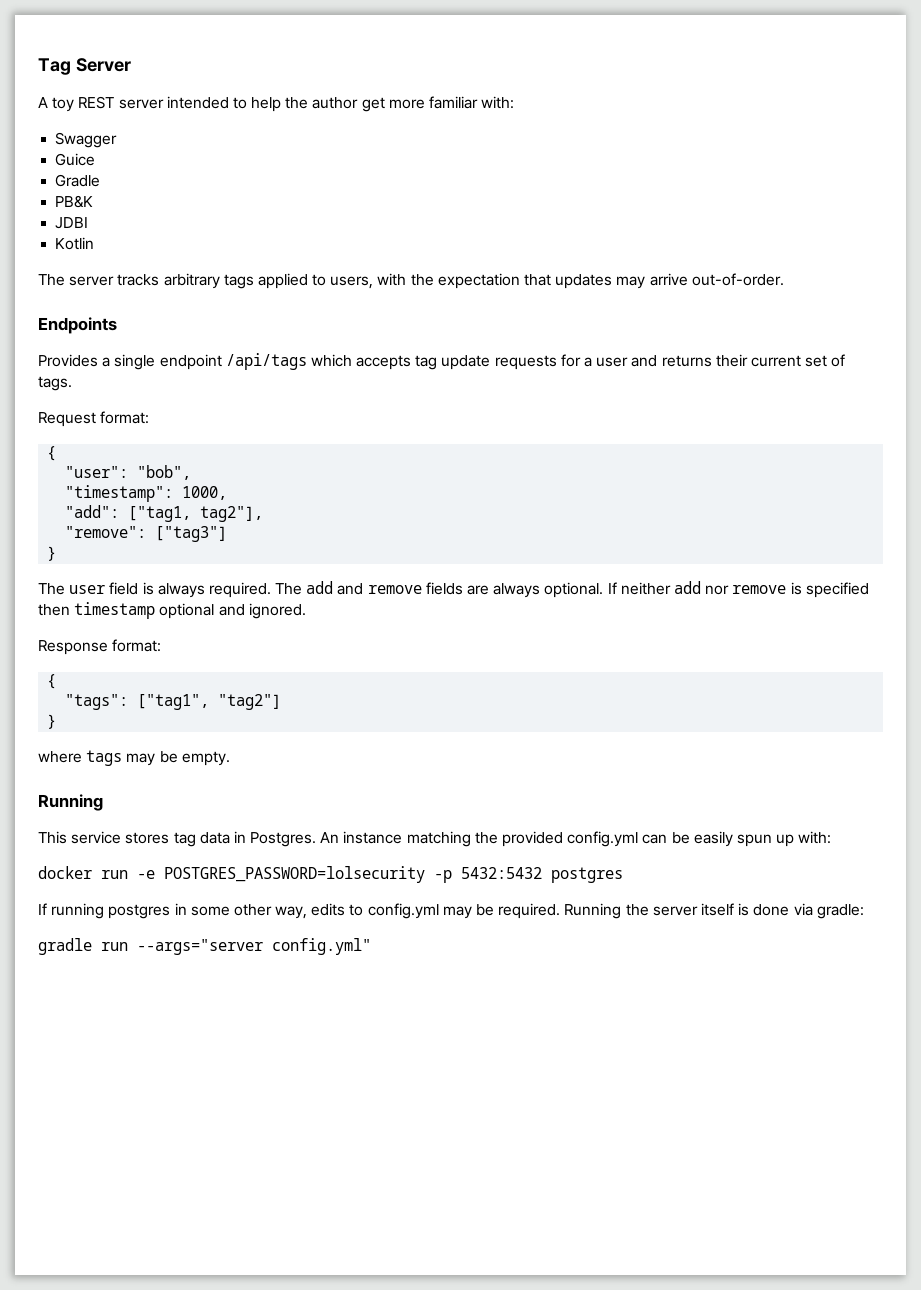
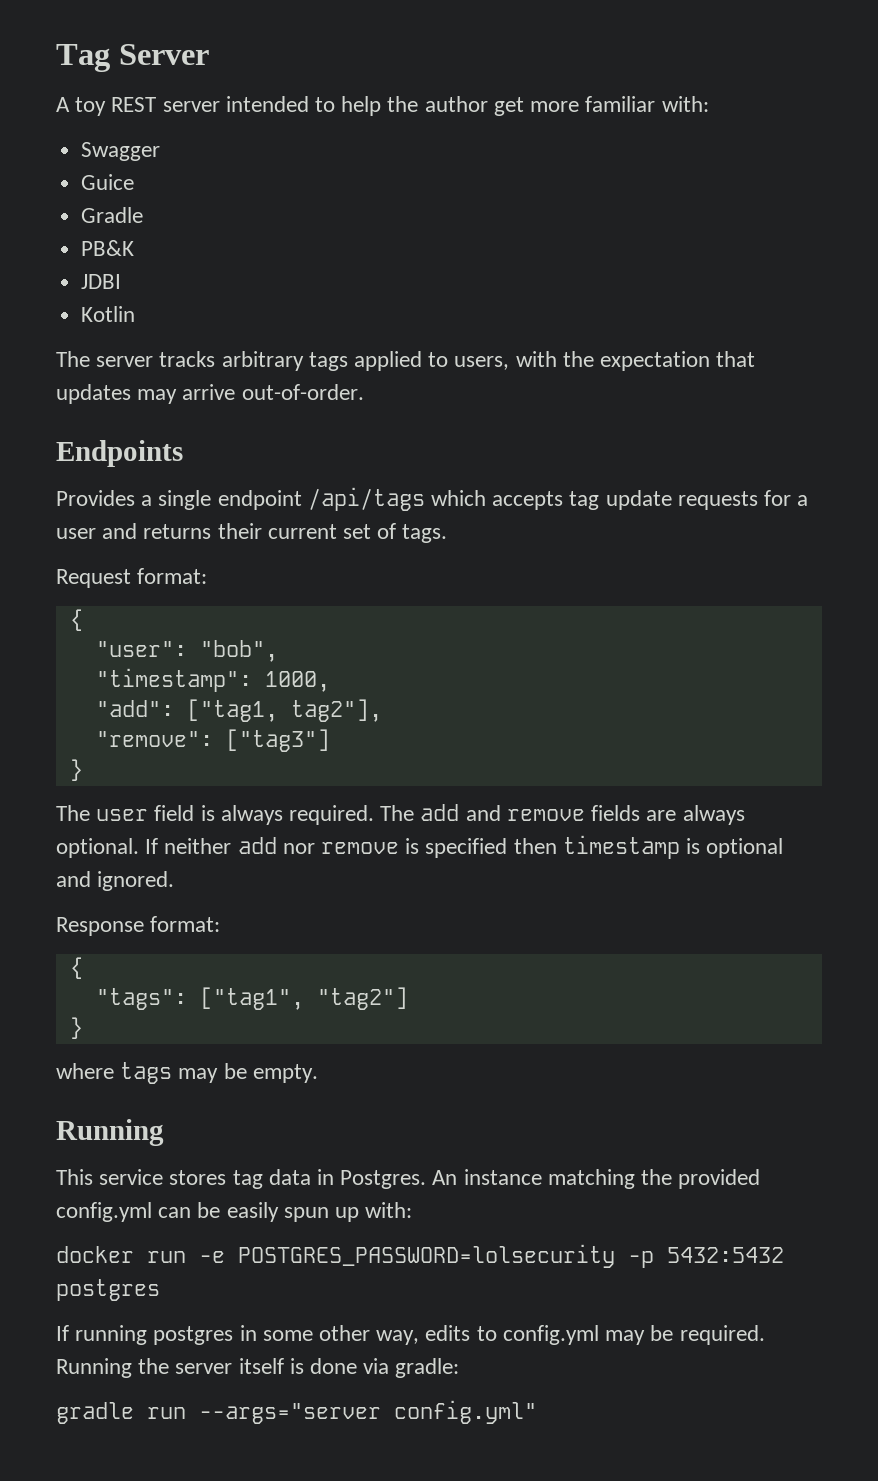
- If neither add nor remove is specified then timestamp optional and ignored.
+ If neither add nor remove is specified then timestamp is optional and ignored.

